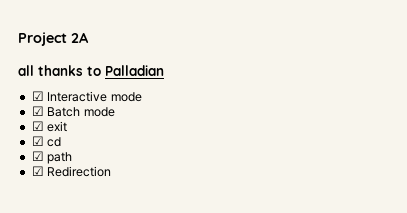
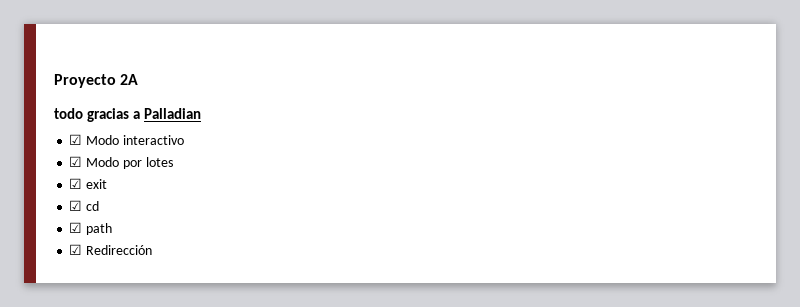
- Project 2A
+ Proyecto 2A
- all thanks to Palladian
+ todo gracias a Palladian
- ☑ Interactive mode
- ☑ Batch mode
+ ☑ Modo interactivo
+ ☑ Modo por lotes
- ☑ Redirection
+ ☑ Redirección

